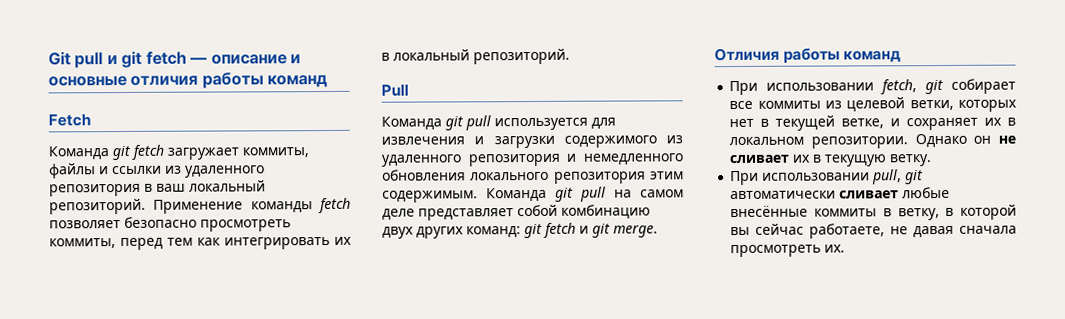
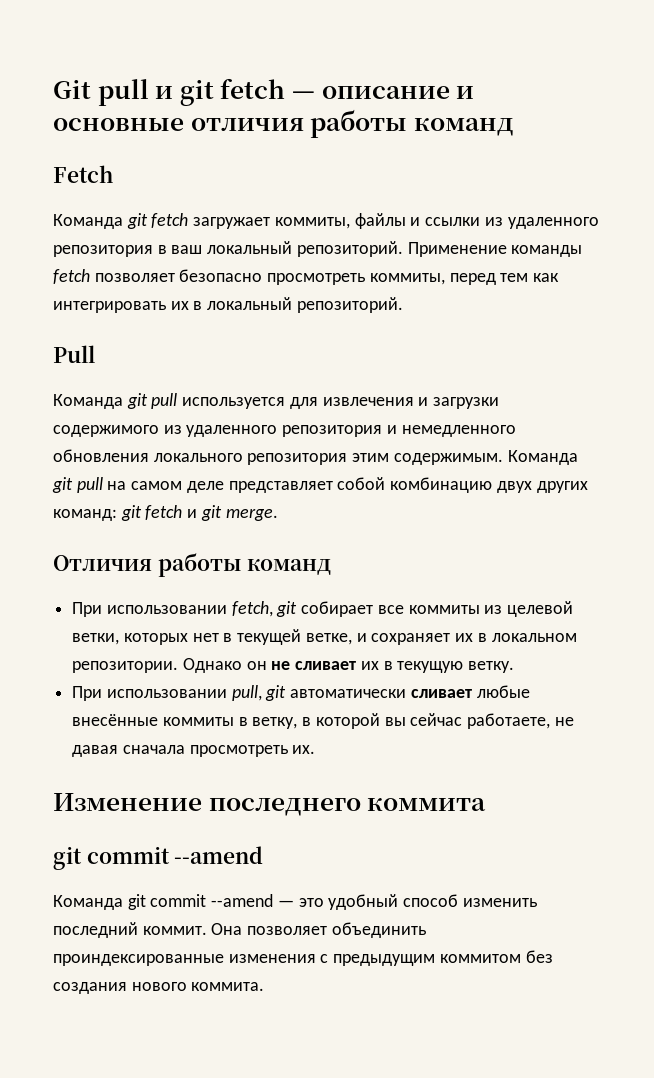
+ Изменение последнего коммита
+ git commit --amend
+ Команда git commit --amend — это удобный способ изменить последний коммит. Она позволяет объединить проиндексированные изменения с предыдущим коммитом без создания нового коммита.

